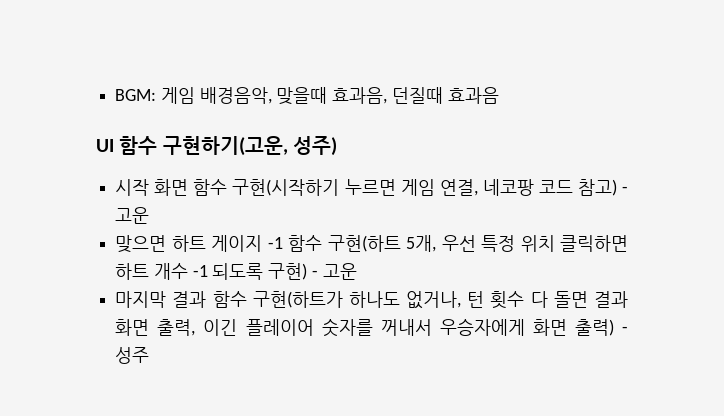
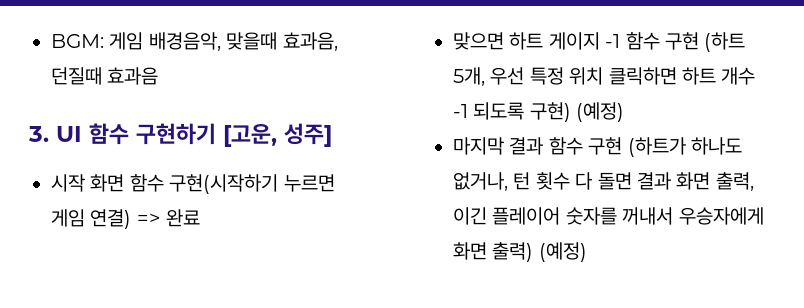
- UI 함수 구현하기(고운, 성주)
+ 3. UI 함수 구현하기 [고운, 성주]
- 시작 화면 함수 구현(시작하기 누르면 게임 연결, 네코팡 코드 참고) - 고운
+ 시작 화면 함수 구현(시작하기 누르면 게임 연결) => 완료
- 맞으면 하트 게이지 -1 함수 구현(하트 5개, 우선 특정 위치 클릭하면 하트 개수 -1 되도록 구현) - 고운
+ 맞으면 하트 게이지 -1 함수 구현 (하트 5개, 우선 특정 위치 클릭하면 하트 개수 -1 되도록 구현) (예정)
- 마지막 결과 함수 구현(하트가 하나도 없거나, 턴 횟수 다 돌면 결과 화면 출력, 이긴 플레이어 숫자를 꺼내서 우승자에게 화면 출력) - 성주
+ 마지막 결과 함수 구현 (하트가 하나도 없거나, 턴 횟수 다 돌면 결과 화면 출력, 이긴 플레이어 숫자를 꺼내서 우승자에게 화면 출력) (예정)

